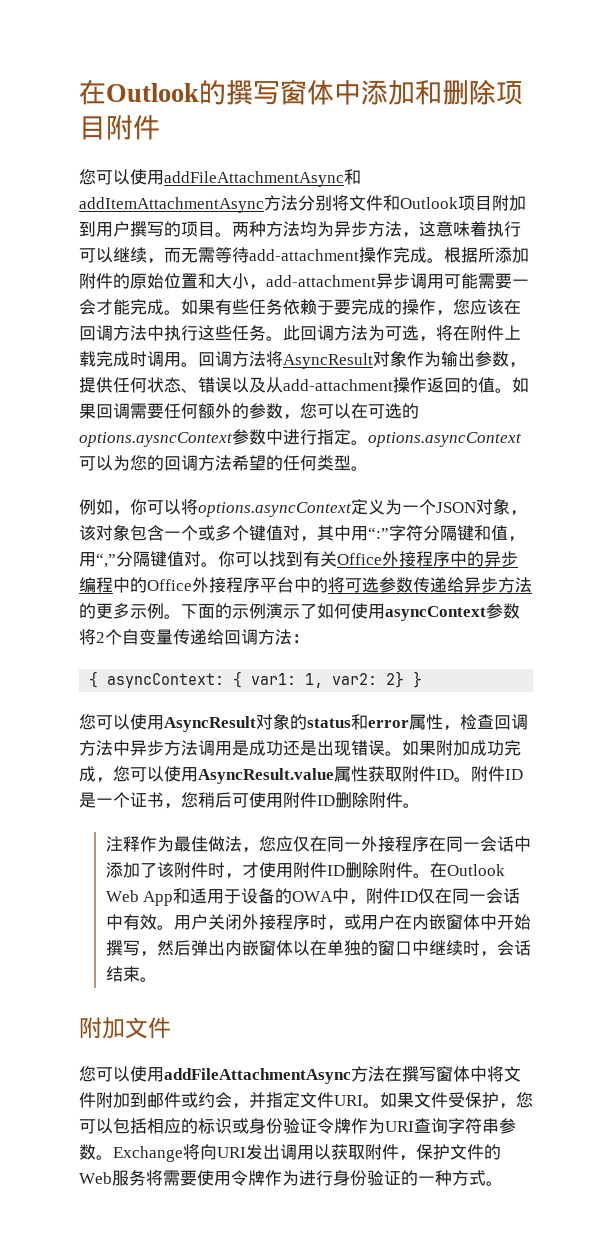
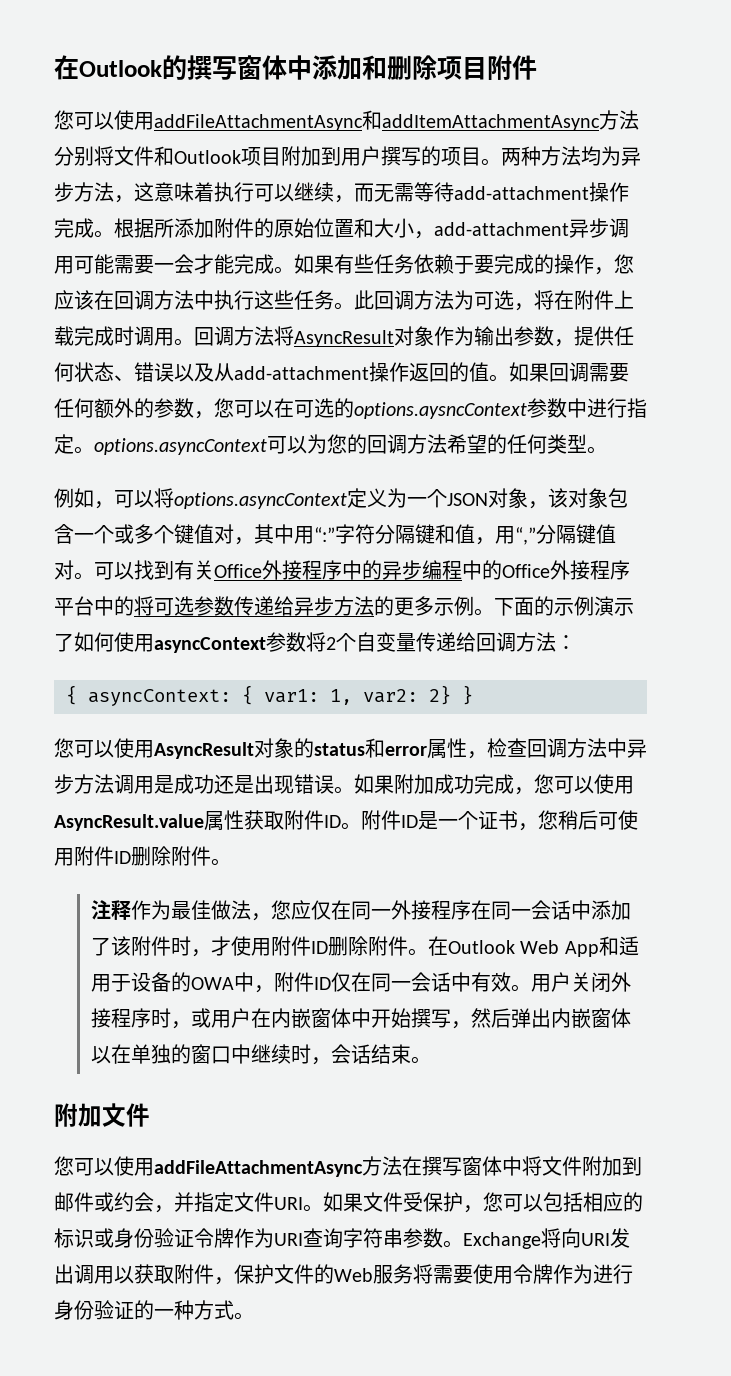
- 例如，你可以将options.asyncContext定义为一个JSON对象，该对象包含一个或多个键值对，其中用“:”字符分隔键和值，用“,”分隔键值对。
+ 例如，可以将options.asyncContext定义为一个JSON对象，该对象包含一个或多个键值对，其中用“:”字符分隔键和值，用“,”分隔键值对。
- 你可以找到有关Office外接程序中的异步编程中的Office外接程序平台中的将可选参数传递给异步方法的更多示例。
+ 可以找到有关Office外接程序中的异步编程中的Office外接程序平台中的将可选参数传递给异步方法的更多示例。

